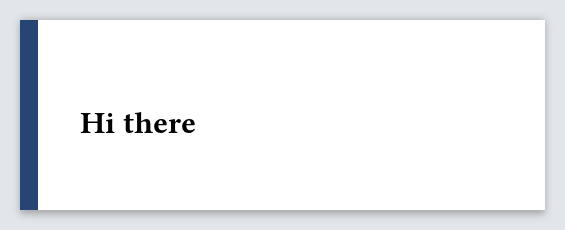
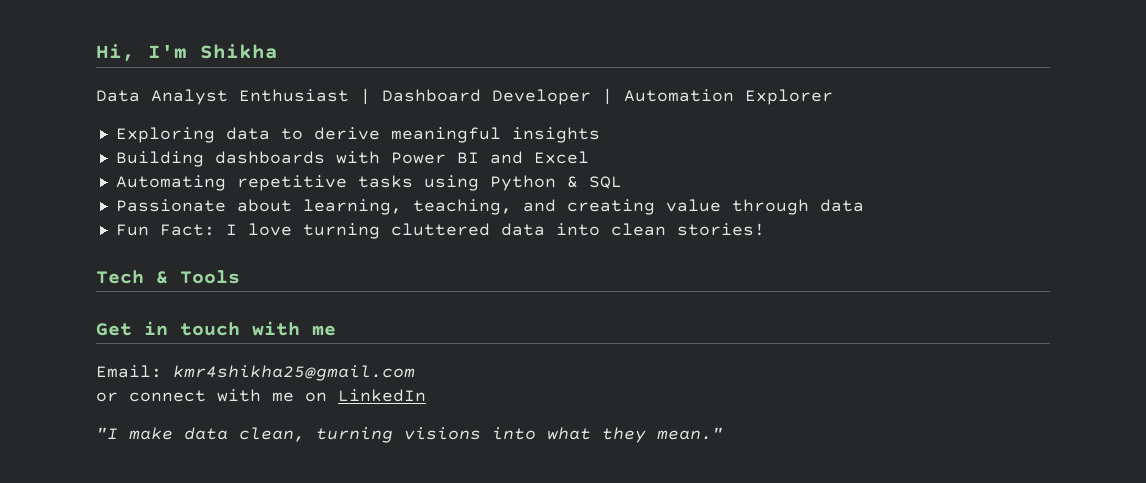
- Hi there
+ Hi, I'm Shikha
+ Data Analyst Enthusiast | Dashboard Developer | Automation Explorer
+ Exploring data to derive meaningful insights
+ Building dashboards with Power BI and Excel
+ Automating repetitive tasks using Python & SQL
+ Passionate about learning, teaching, and creating value through data
+ Fun Fact: I love turning cluttered data into clean stories!
+ Tech & Tools
+ Get in touch with me
+ Email: kmr4shikha25@gmail.com
+ or connect with me on LinkedIn
+ "I make data clean, turning visions into what they mean."

